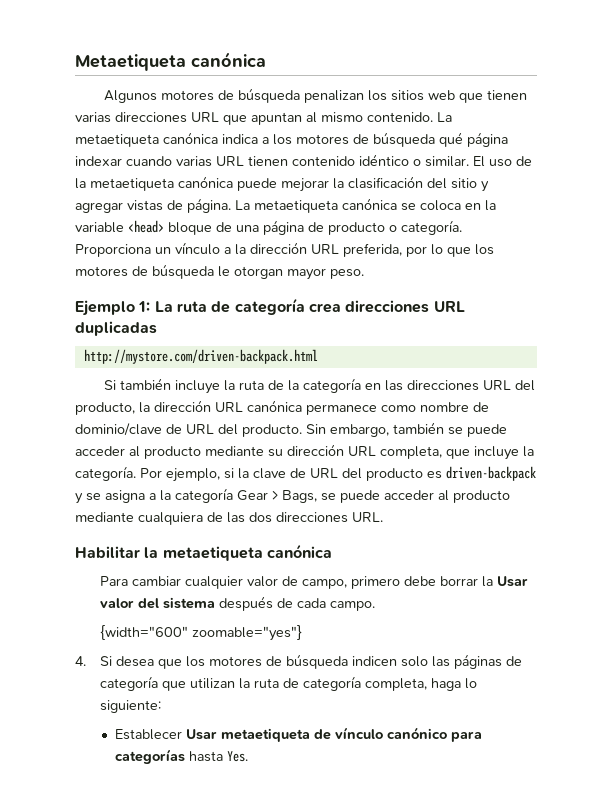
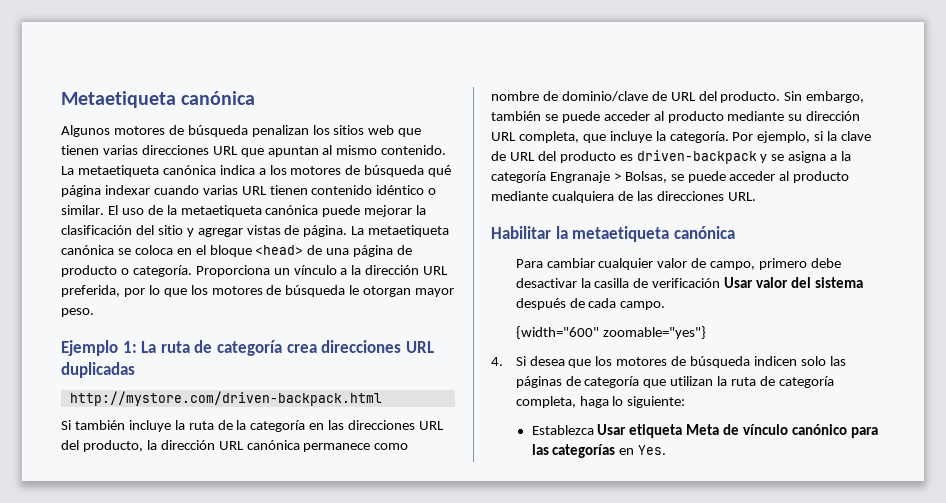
- La metaetiqueta canónica se coloca en la variable <head> bloque de una página de producto o categoría.
+ La metaetiqueta canónica se coloca en el bloque <head> de una página de producto o categoría.
- Por ejemplo, si la clave de URL del producto es driven-backpack y se asigna a la categoría Gear > Bags, se puede acceder al producto mediante cualquiera de las dos direcciones URL.
+ Por ejemplo, si la clave de URL del producto es driven-backpack y se asigna a la categoría Engranaje > Bolsas, se puede acceder al producto mediante cualquiera de las direcciones URL.
- Para cambiar cualquier valor de campo, primero debe borrar la Usar valor del sistema después de cada campo.
+ Para cambiar cualquier valor de campo, primero debe desactivar la casilla de verificación Usar valor del sistema después de cada campo.
- Establecer Usar metaetiqueta de vínculo canónico para categorías hasta Yes.
+ Establezca Usar etiqueta Meta de vínculo canónico para las categorías en Yes.

